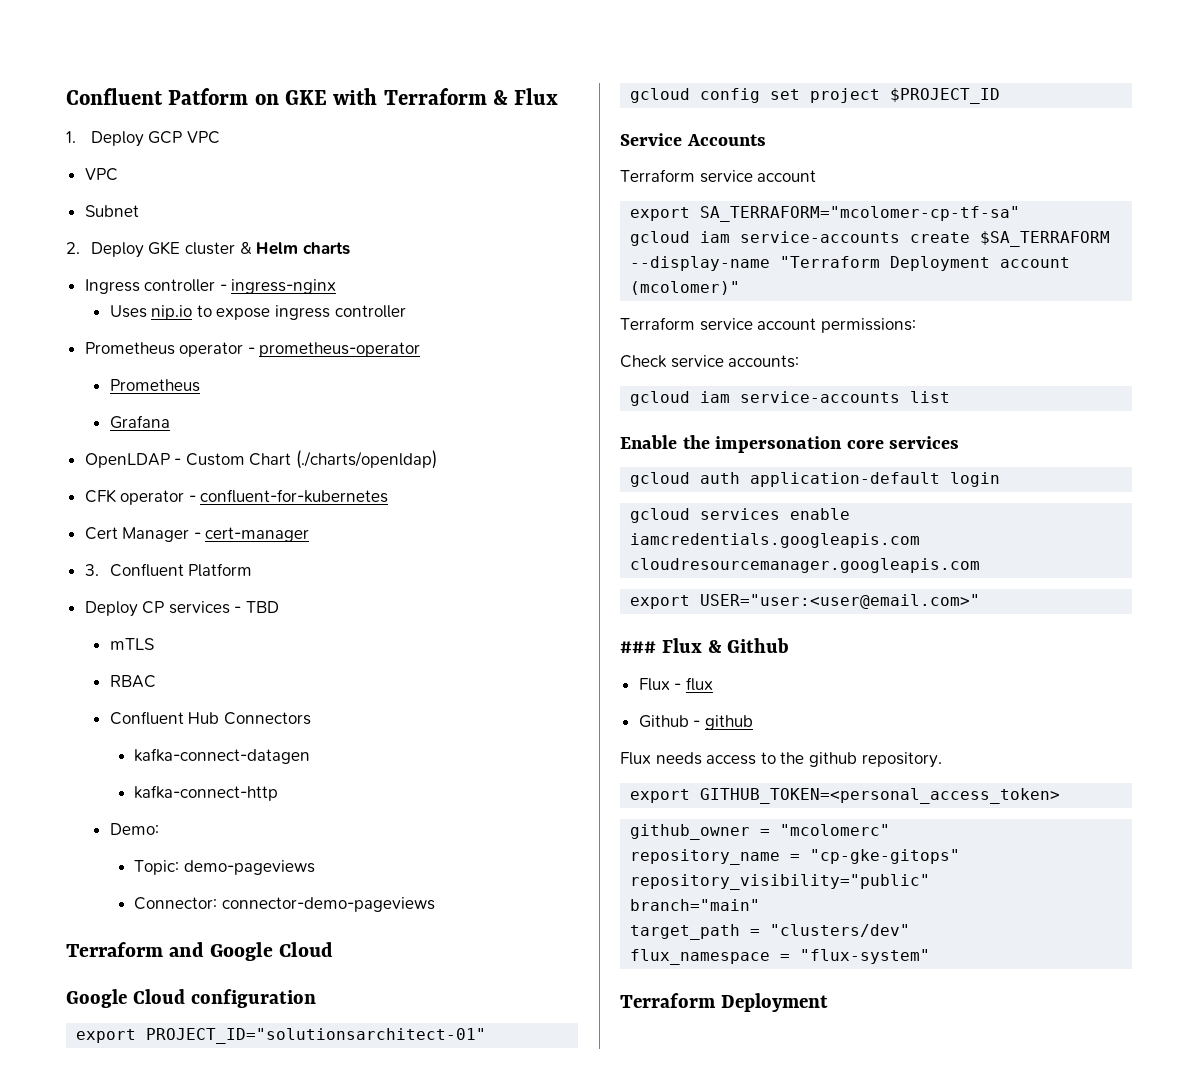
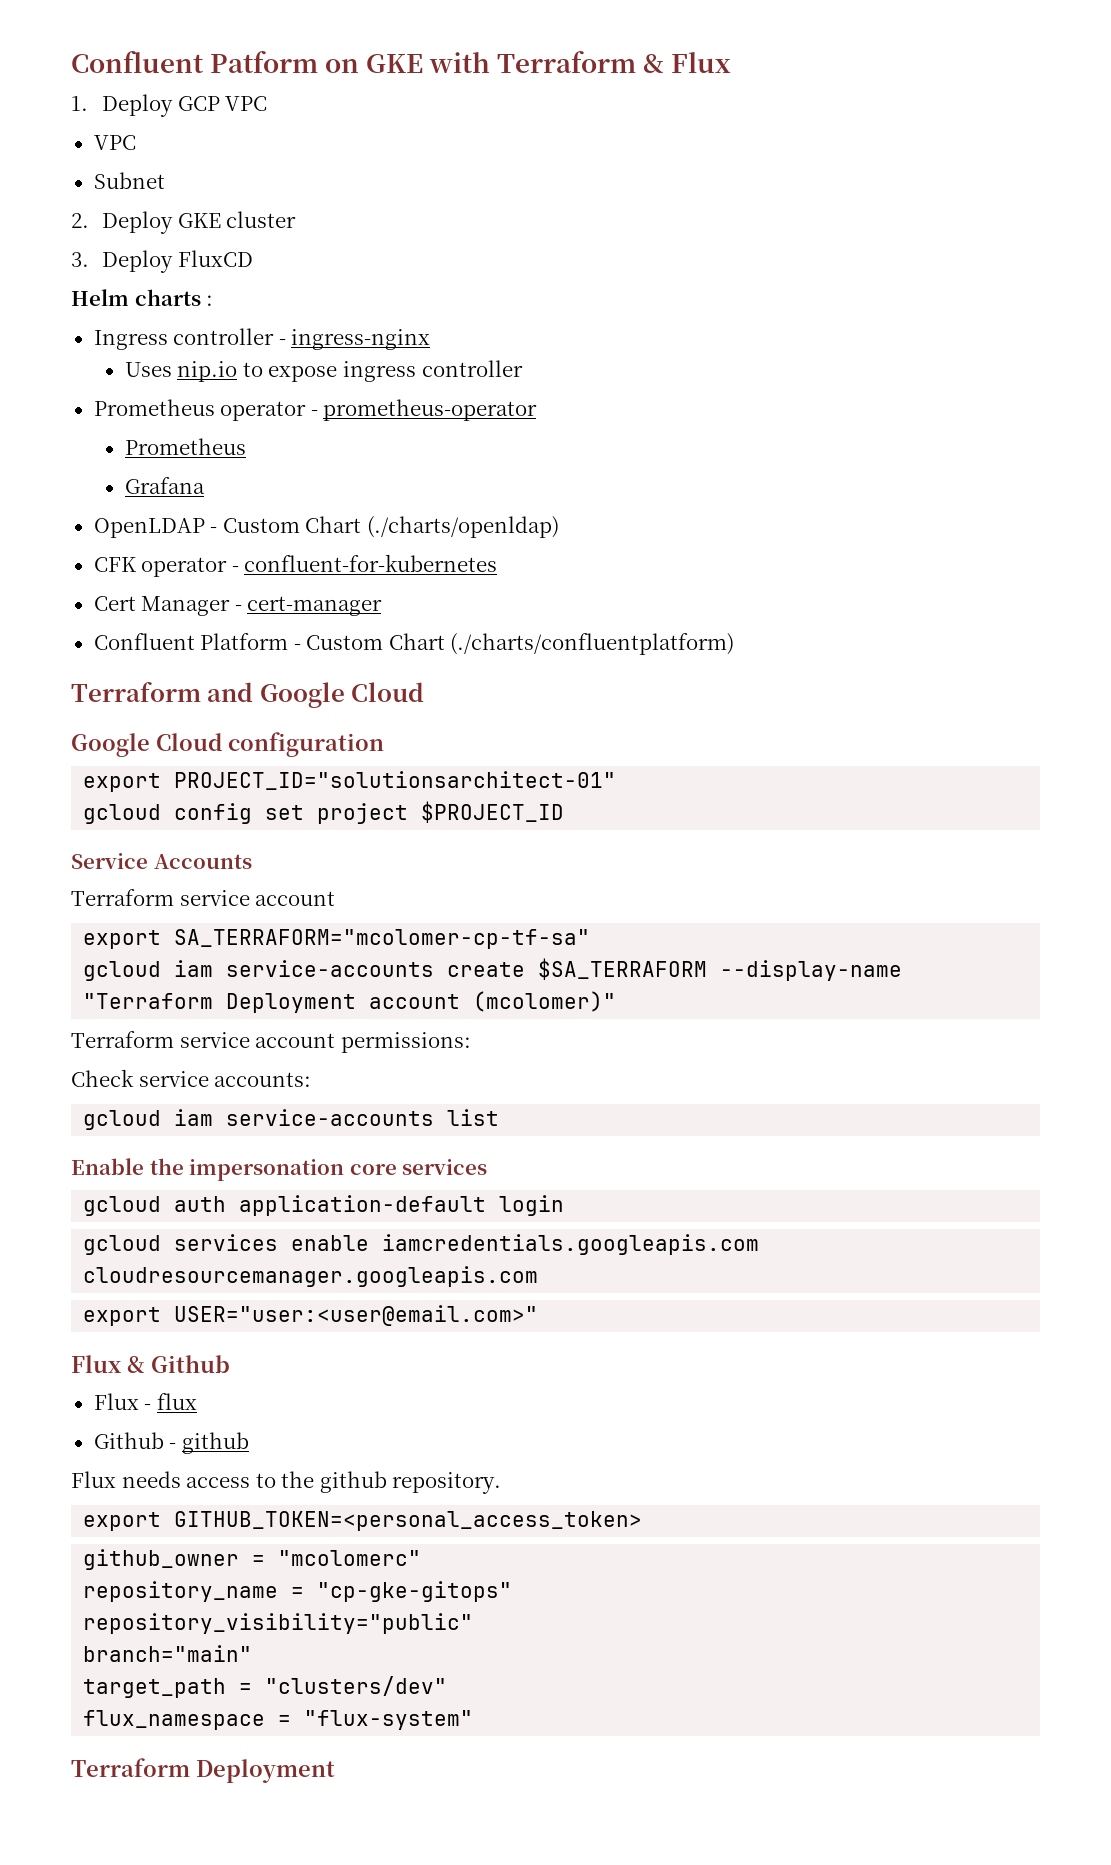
- 2. Deploy GKE cluster & Helm charts
+ 2. Deploy GKE cluster
+ 3. Deploy FluxCD
+ Helm charts :
- 3. Confluent Platform
- Deploy CP services - TBD
- mTLS
- RBAC
- Confluent Hub Connectors
- kafka-connect-datagen
- kafka-connect-http
- Demo:
- Topic: demo-pageviews
- Connector: connector-demo-pageviews
+ Confluent Platform - Custom Chart (./charts/confluentplatform)
- ### Flux & Github
+ Flux & Github

